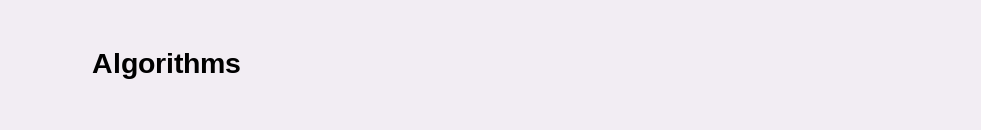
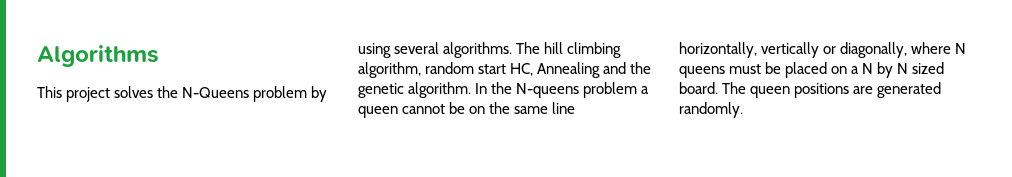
+ This project solves the N-Queens problem by using several algorithms. The hill climbing algorithm, random start HC, Annealing and the genetic algorithm. In the N-queens problem a queen cannot be on the same line horizontally, vertically or diagonally, where N queens must be placed on a N by N sized board. The queen positions are generated randomly.

